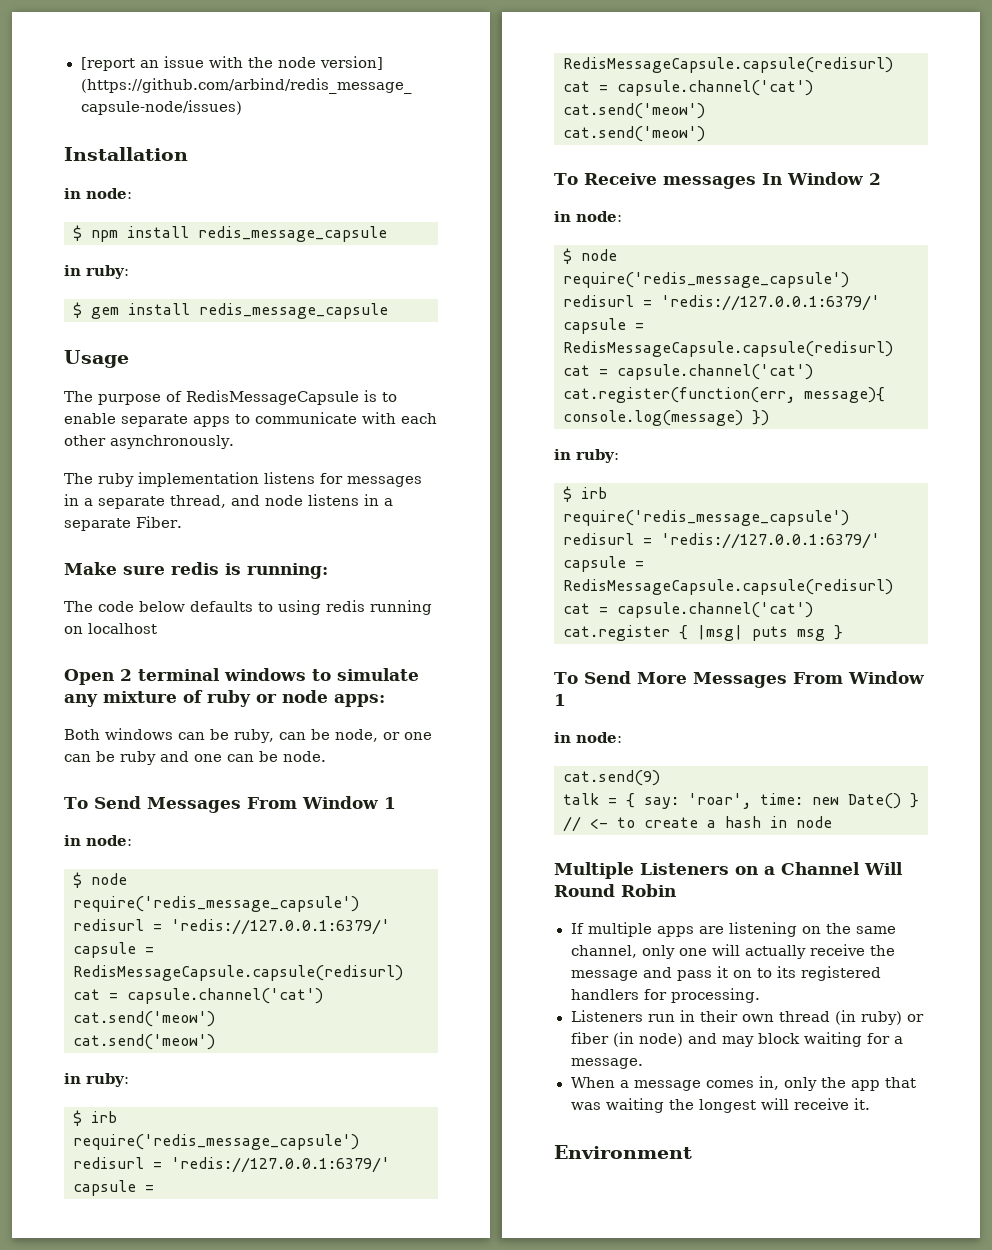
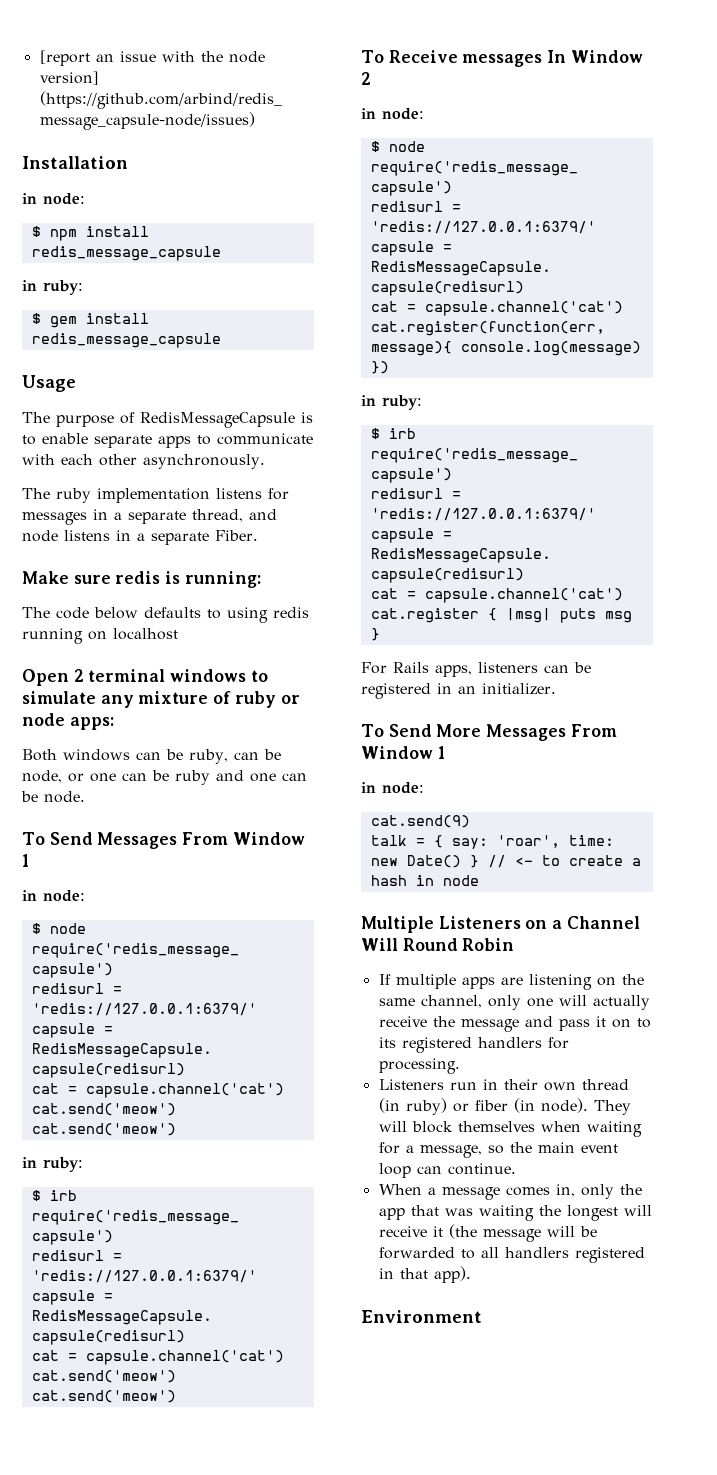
+ For Rails apps, listeners can be registered in an initializer.
- Listeners run in their own thread (in ruby) or fiber (in node) and may block waiting for a message.
+ Listeners run in their own thread (in ruby) or fiber (in node). They will block themselves when waiting for a message, so the main event loop can continue.
- When a message comes in, only the app that was waiting the longest will receive it.
+ When a message comes in, only the app that was waiting the longest will receive it (the message will be forwarded to all handlers registered in that app).

